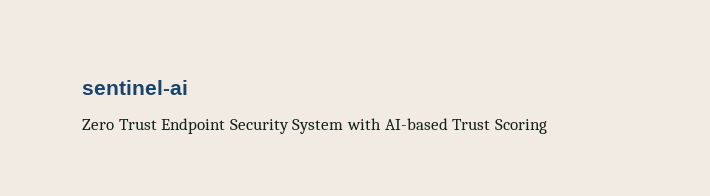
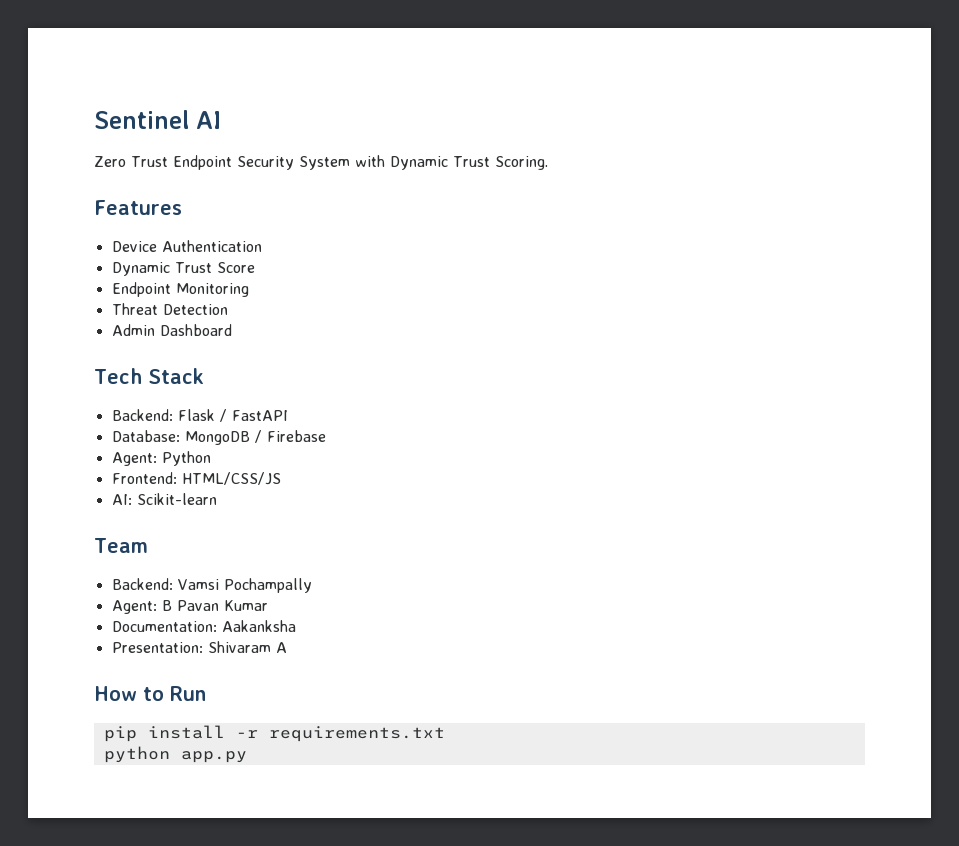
- sentinel-ai
+ Sentinel AI
- Zero Trust Endpoint Security System with AI-based Trust Scoring
+ Zero Trust Endpoint Security System with Dynamic Trust Scoring.
+ Features
+ Device Authentication
+ Dynamic Trust Score
+ Endpoint Monitoring
+ Threat Detection
+ Admin Dashboard
+ Tech Stack
+ Backend: Flask / FastAPI
+ Database: MongoDB / Firebase
+ Agent: Python
+ Frontend: HTML/CSS/JS
+ AI: Scikit-learn
+ Team
+ Backend: Vamsi Pochampally
+ Agent: B Pavan Kumar
+ Documentation: Aakanksha
+ Presentation: Shivaram A
+ How to Run
+ pip install -r requirements.txt
+ python app.py

